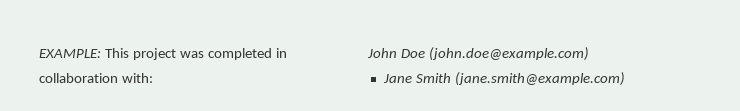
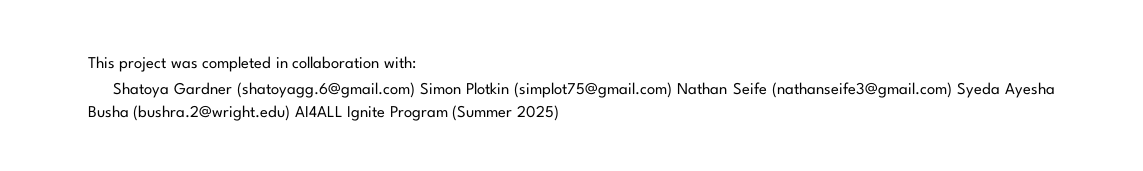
- EXAMPLE: This project was completed in collaboration with:
+ This project was completed in collaboration with:
- John Doe (john.doe@example.com)
- Jane Smith (jane.smith@example.com)
+ Shatoya Gardner (shatoyagg.6@gmail.com) Simon Plotkin (simplot75@gmail.com) Nathan Seife (nathanseife3@gmail.com) Syeda Ayesha Busha (bushra.2@wright.edu) AI4ALL Ignite Program (Summer 2025)

